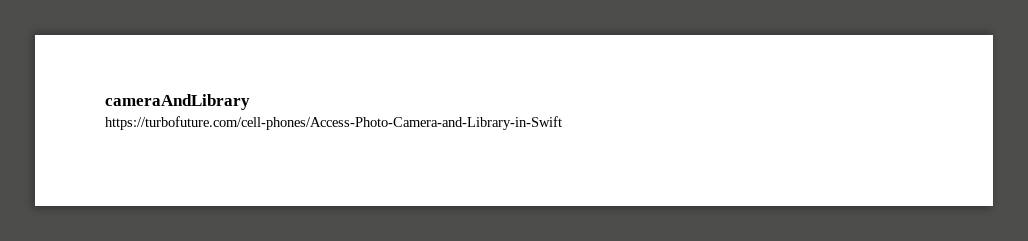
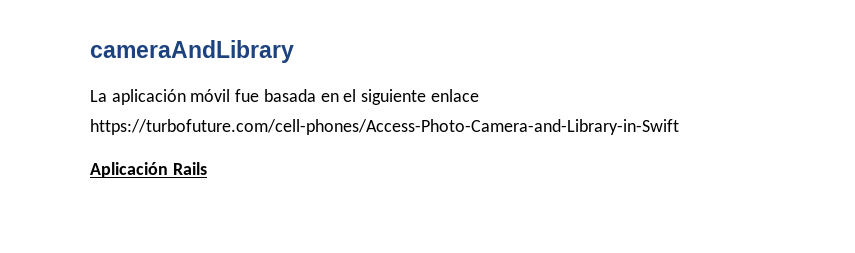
+ La aplicación móvil fue basada en el siguiente enlace
+ Aplicación Rails

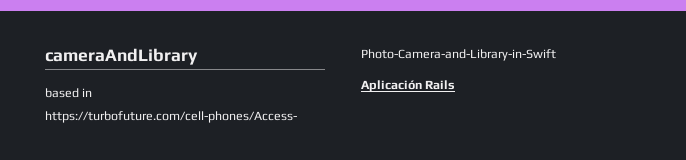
- La aplicación móvil fue basada en el siguiente enlace
+ based in

